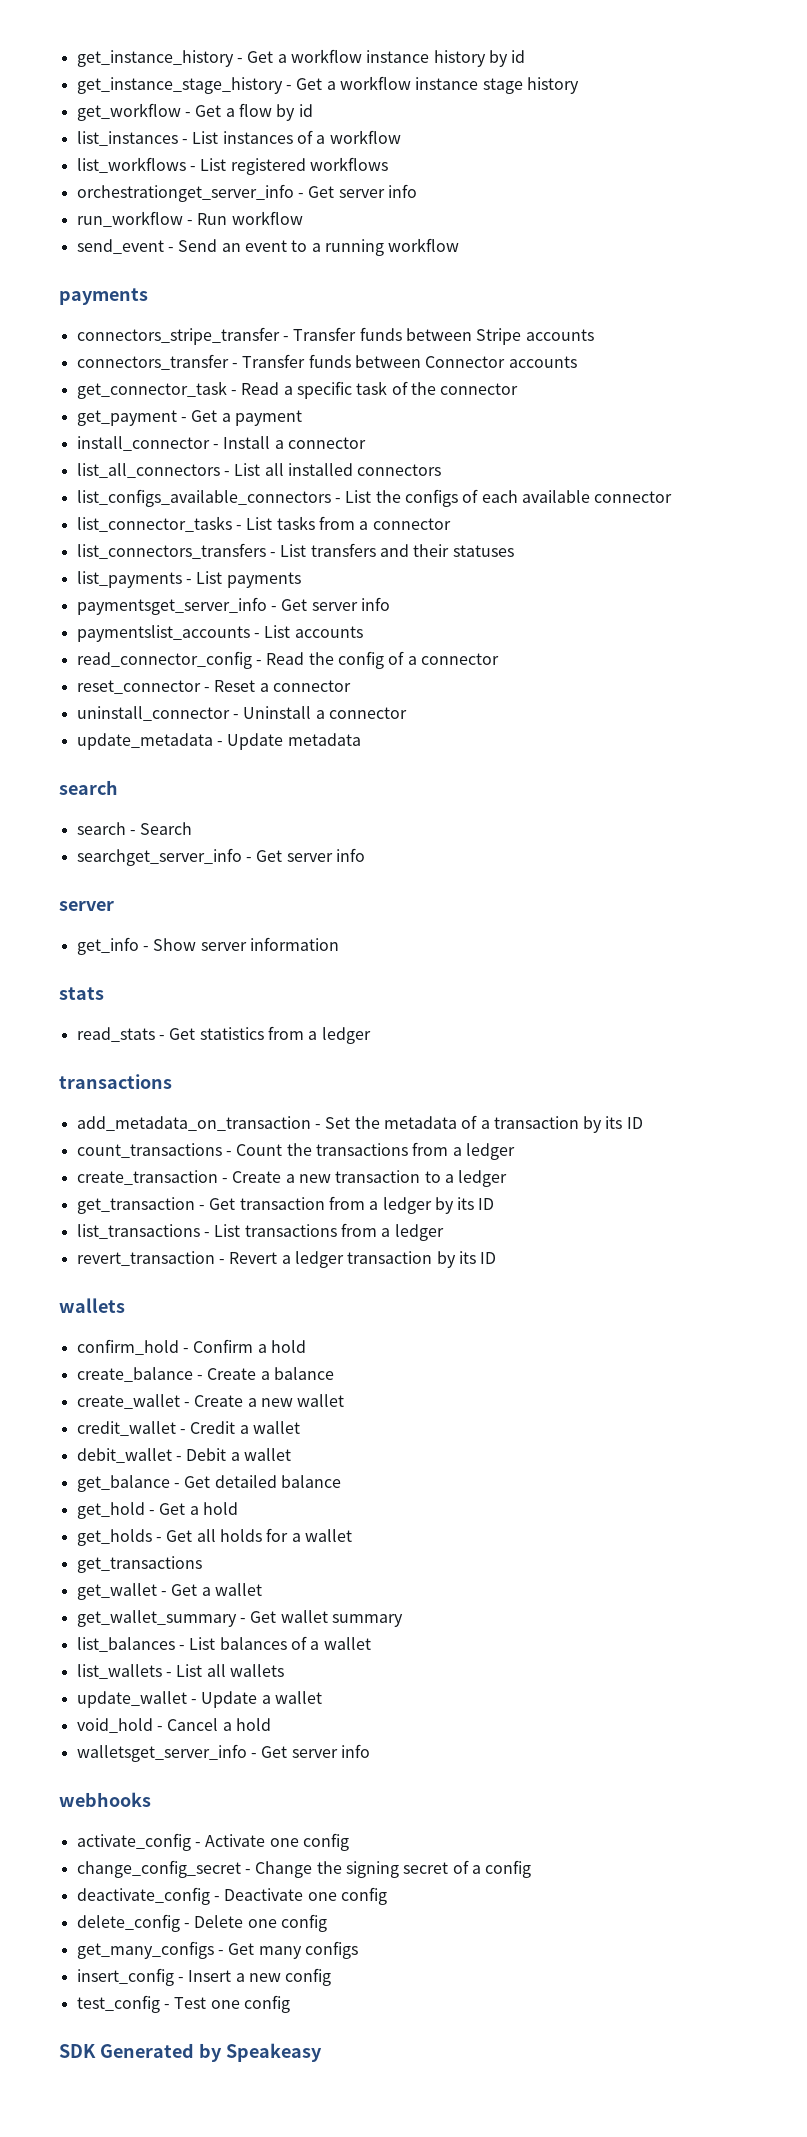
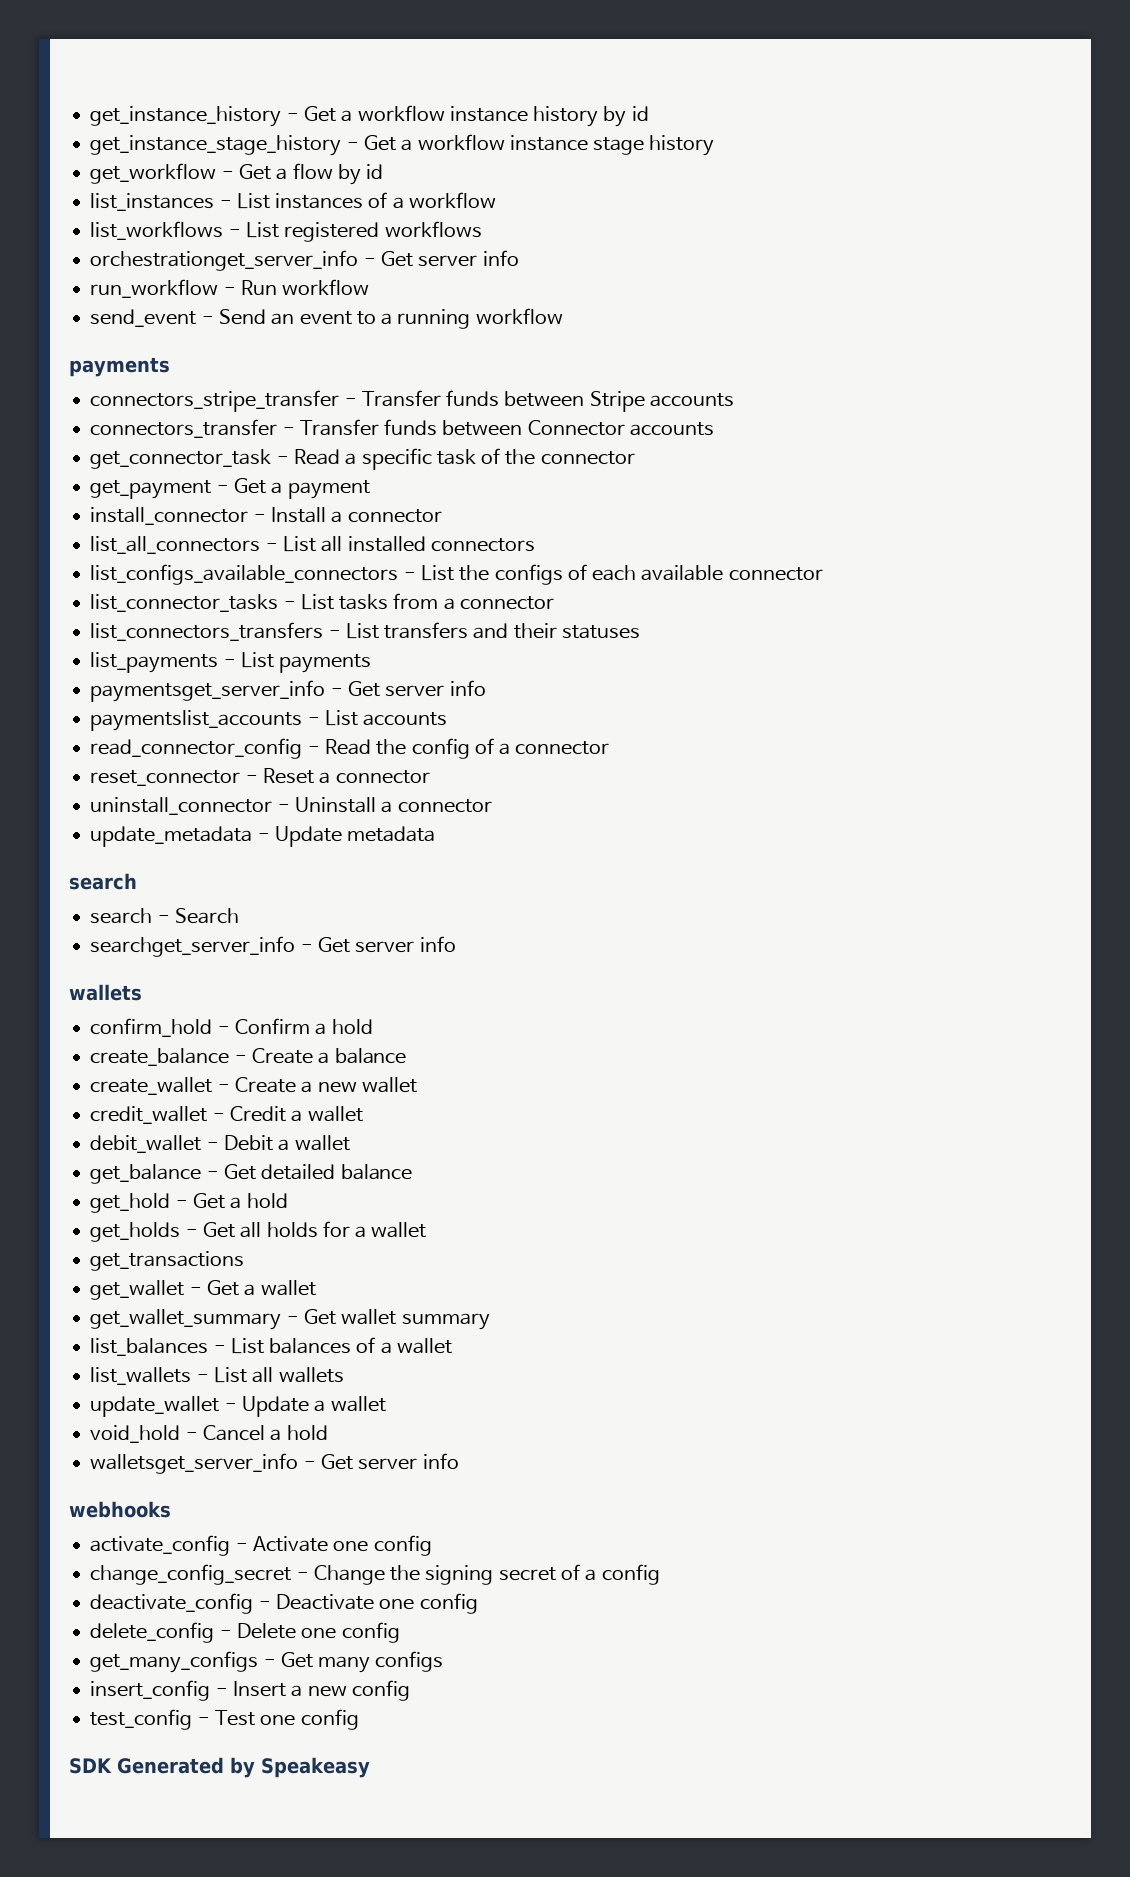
  searchget_server_info - Get server info
- server
- get_info - Show server information
- stats
- read_stats - Get statistics from a ledger
- transactions
- add_metadata_on_transaction - Set the metadata of a transaction by its ID
- count_transactions - Count the transactions from a ledger
- create_transaction - Create a new transaction to a ledger
- get_transaction - Get transaction from a ledger by its ID
- list_transactions - List transactions from a ledger
- revert_transaction - Revert a ledger transaction by its ID

